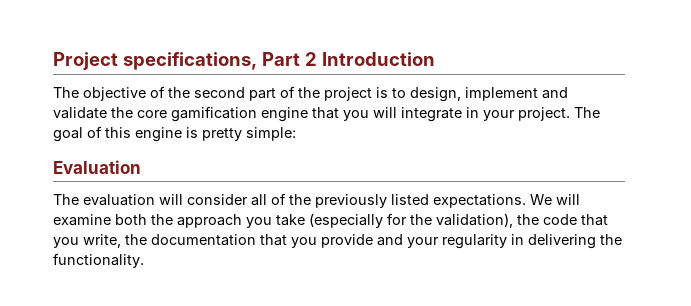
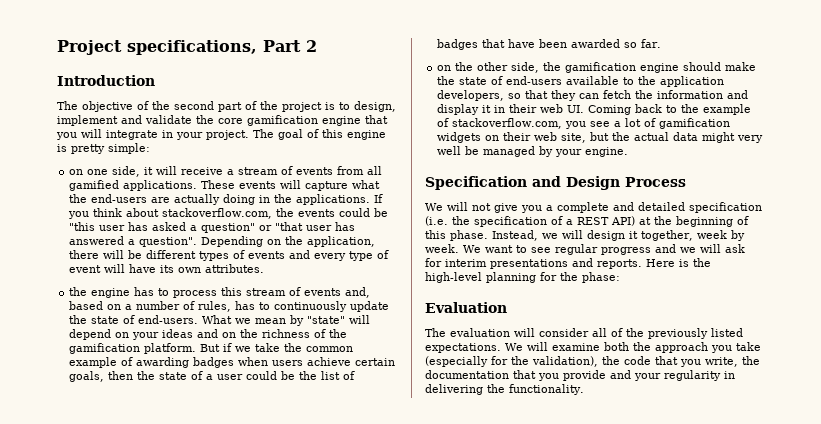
- Project specifications, Part 2 Introduction
+ Project specifications, Part 2
+ Introduction
+ on one side, it will receive a stream of events from all gamified applications. These events will capture what the end-users are actually doing in the applications. If you think about stackoverflow.com, the events could be "this user has asked a question" or "that user has answered a question". Depending on the application, there will be different types of events and every type of event will have its own attributes.
+ the engine has to process this stream of events and, based on a number of rules, has to continuously update the state of end-users. What we mean by "state" will depend on your ideas and on the richness of the gamification platform. But if we take the common example of awarding badges when users achieve certain goals, then the state of a user could be the list of badges that have been awarded so far.
+ on the other side, the gamification engine should make the state of end-users available to the application developers, so that they can fetch the information and display it in their web UI. Coming back to the example of stackoverflow.com, you see a lot of gamification widgets on their web site, but the actual data might very well be managed by your engine.
+ Specification and Design Process
+ We will not give you a complete and detailed specification (i.e. the specification of a REST API) at the beginning of this phase. Instead, we will design it together, week by week. We want to see regular progress and we will ask for interim presentations and reports. Here is the high-level planning for the phase:

